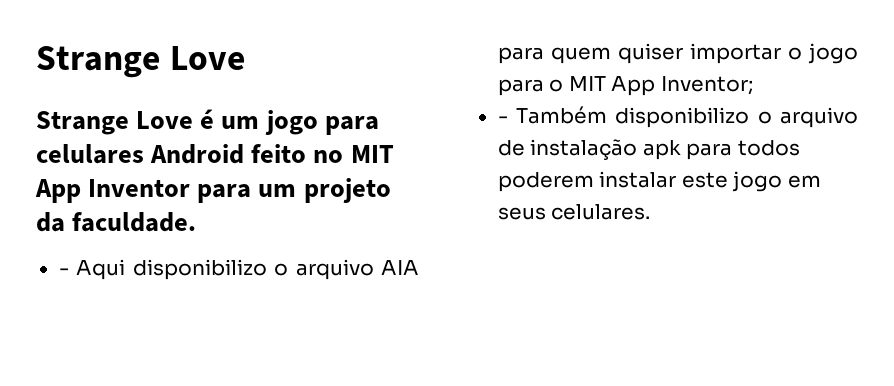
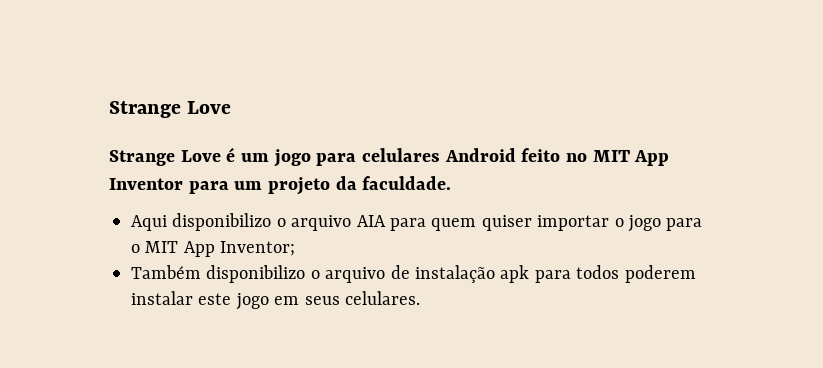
- - Aqui disponibilizo o arquivo AIA para quem quiser importar o jogo para o MIT App Inventor;
+ Aqui disponibilizo o arquivo AIA para quem quiser importar o jogo para o MIT App Inventor;
- - Também disponibilizo o arquivo de instalação apk para todos poderem instalar este jogo em seus celulares.
+ Também disponibilizo o arquivo de instalação apk para todos poderem instalar este jogo em seus celulares.

